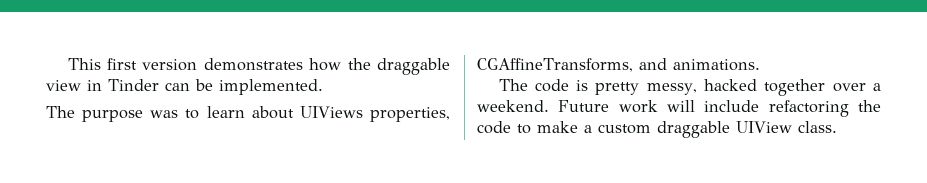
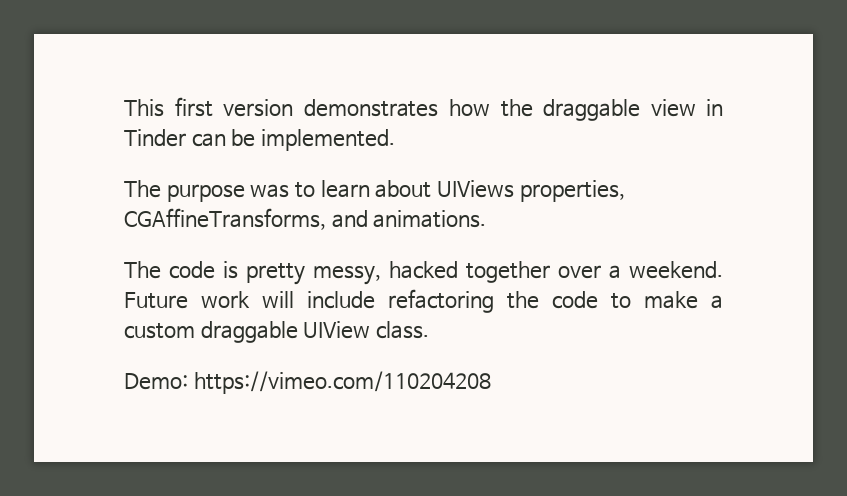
+ Demo: https://vimeo.com/110204208

